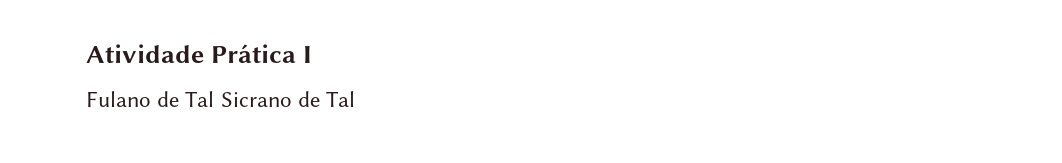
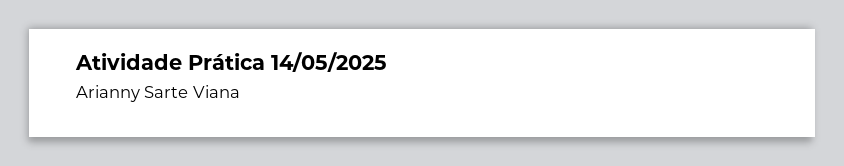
- Atividade Prática I
- Fulano de Tal Sicrano de Tal
+ Atividade Prática 14/05/2025
+ Arianny Sarte Viana

